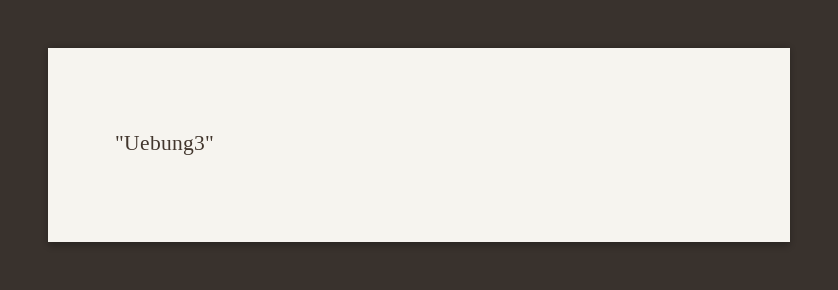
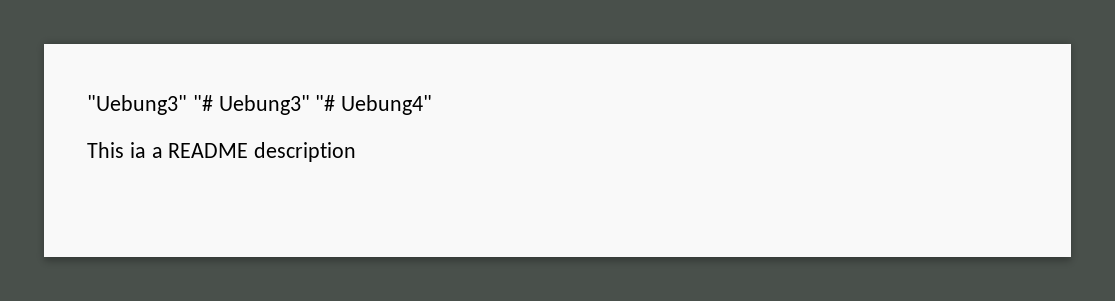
- "Uebung3"
+ "Uebung3" "# Uebung3" "# Uebung4"
+ This ia a README description

